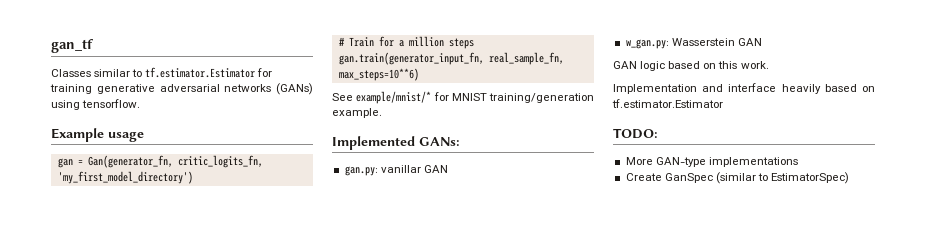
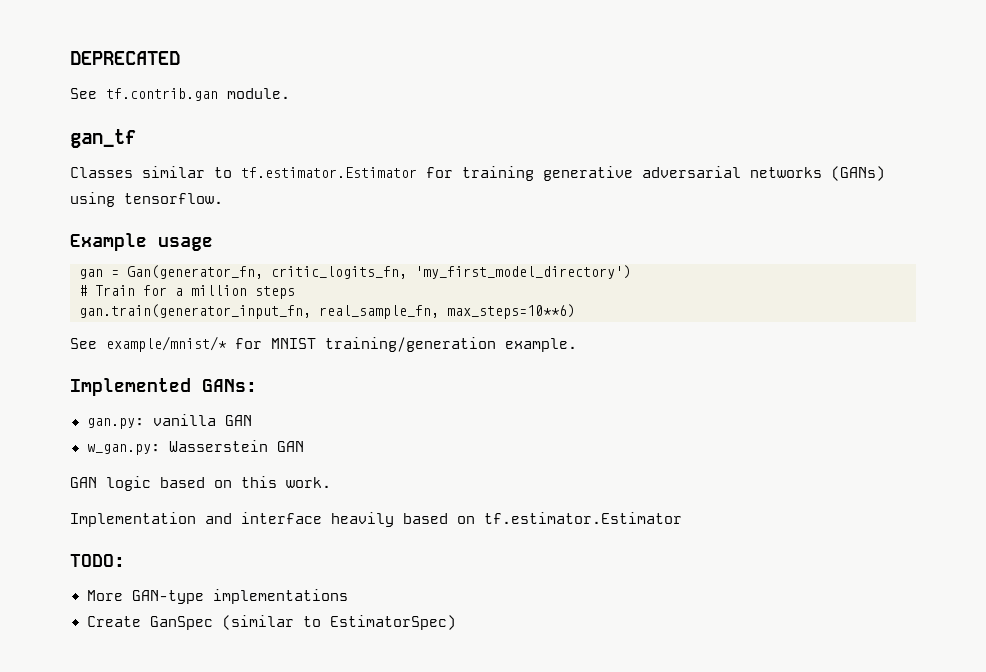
+ DEPRECATED
+ See tf.contrib.gan module.
- gan.py: vanillar GAN
+ gan.py: vanilla GAN

